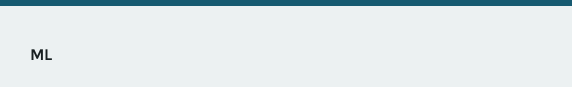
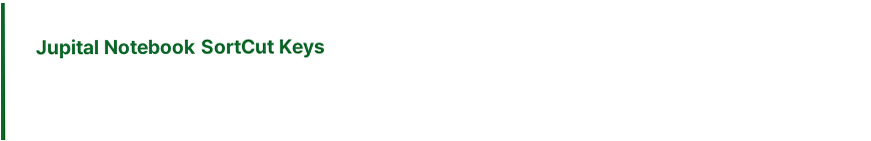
- ML
+ Jupital Notebook SortCut Keys

